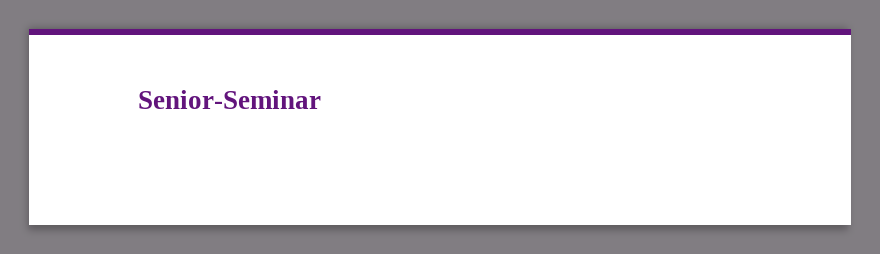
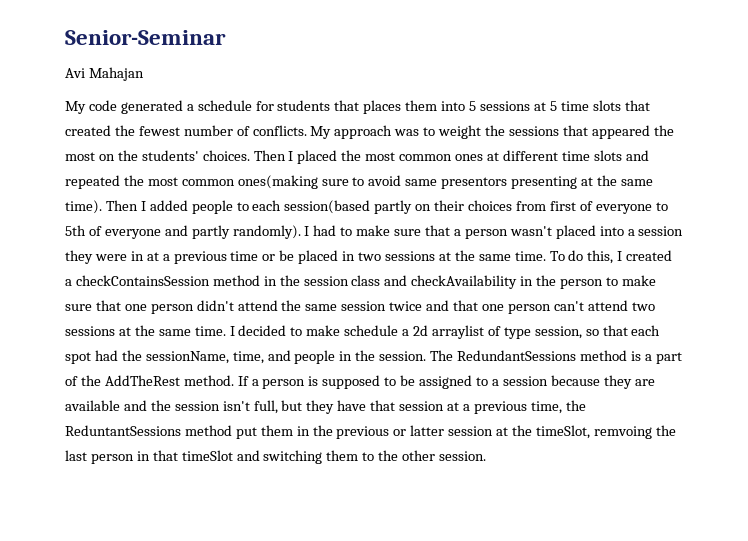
+ Avi Mahajan
+ My code generated a schedule for students that places them into 5 sessions at 5 time slots that created the fewest number of conflicts. My approach was to weight the sessions that appeared the most on the students' choices. Then I placed the most common ones at different time slots and repeated the most common ones(making sure to avoid same presentors presenting at the same time). Then I added people to each session(based partly on their choices from first of everyone to 5th of everyone and partly randomly). I had to make sure that a person wasn't placed into a session they were in at a previous time or be placed in two sessions at the same time. To do this, I created a checkContainsSession method in the session class and checkAvailability in the person to make sure that one person didn't attend the same session twice and that one person can't attend two sessions at the same time. I decided to make schedule a 2d arraylist of type session, so that each spot had the sessionName, time, and people in the session. The RedundantSessions method is a part of the AddTheRest method. If a person is supposed to be assigned to a session because they are available and the session isn't full, but they have that session at a previous time, the ReduntantSessions method put them in the previous or latter session at the timeSlot, remvoing the last person in that timeSlot and switching them to the other session.

